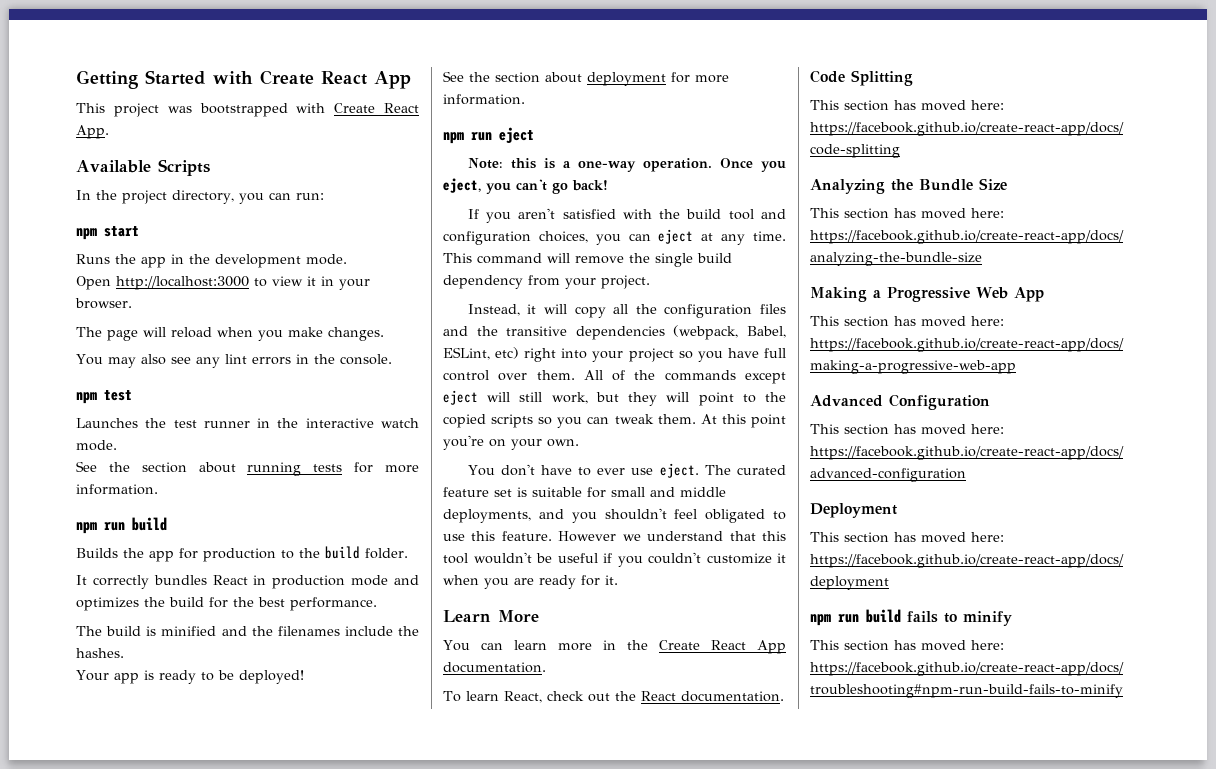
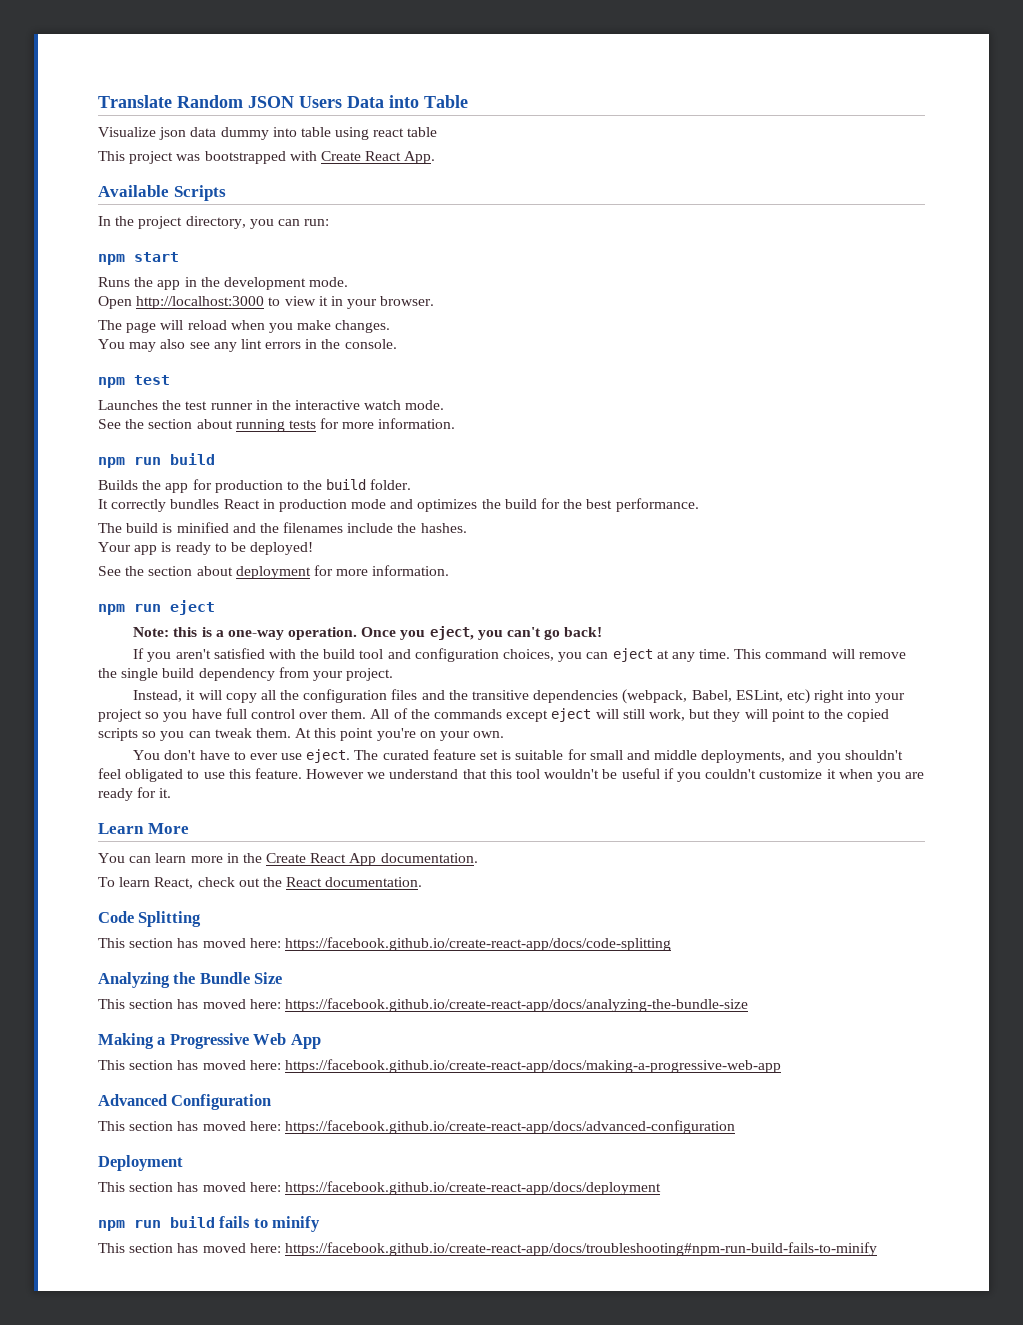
- Getting Started with Create React App
+ Translate Random JSON Users Data into Table
+ Visualize json data dummy into table using react table

